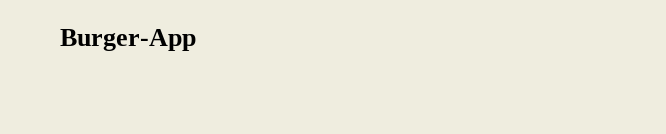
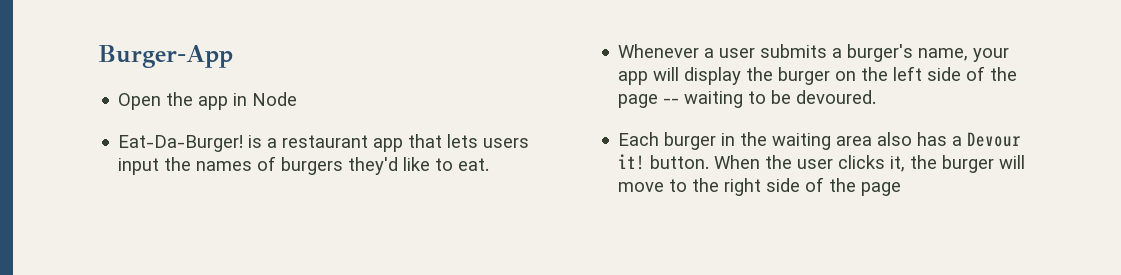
+ Open the app in Node
+ Eat-Da-Burger! is a restaurant app that lets users input the names of burgers they'd like to eat.
+ Whenever a user submits a burger's name, your app will display the burger on the left side of the page -- waiting to be devoured.
+ Each burger in the waiting area also has a Devour it! button. When the user clicks it, the burger will move to the right side of the page

